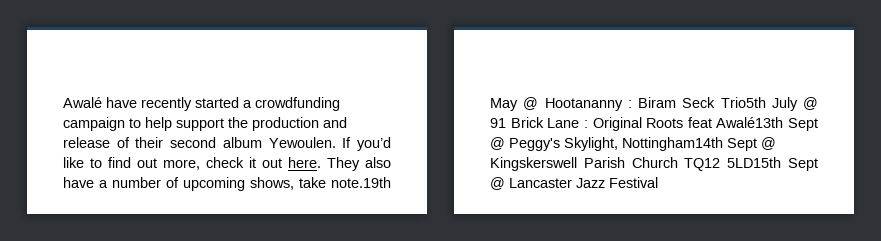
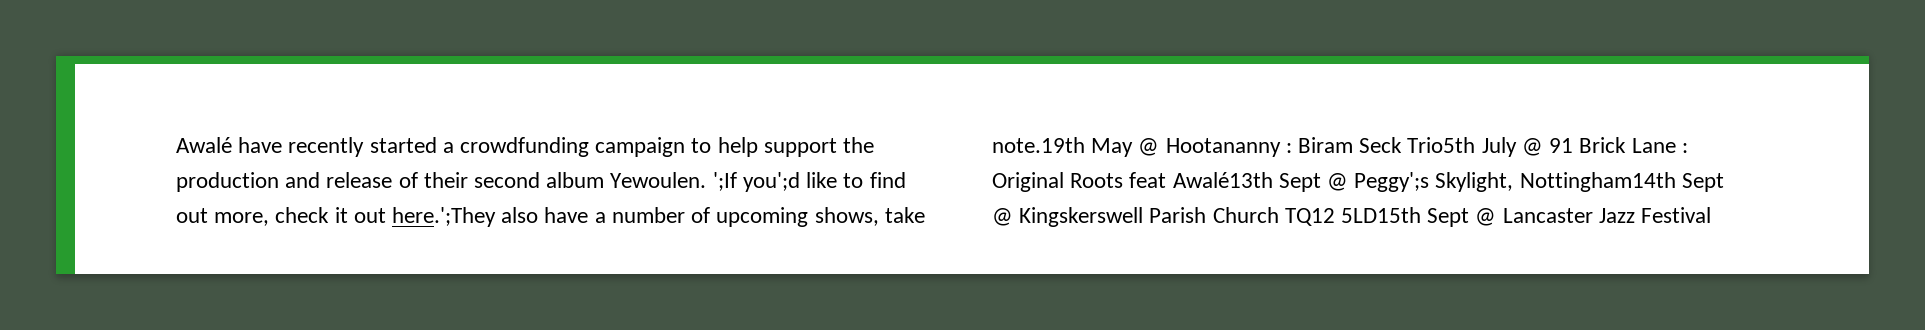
- If you’d like to find out more, check it out here. They also have a number of upcoming shows, take note.19th May @ Hootananny : Biram Seck Trio5th July @ 91 Brick Lane : Original Roots feat Awalé13th Sept @ Peggy's Skylight, Nottingham14th Sept @ Kingskerswell Parish Church TQ12 5LD15th Sept @ Lancaster Jazz Festival
+ ';If you';d like to find out more, check it out here.';They also have a number of upcoming shows, take note.19th May @ Hootananny : Biram Seck Trio5th July @ 91 Brick Lane : Original Roots feat Awalé13th Sept @ Peggy';s Skylight, Nottingham14th Sept @ Kingskerswell Parish Church TQ12 5LD15th Sept @ Lancaster Jazz Festival

